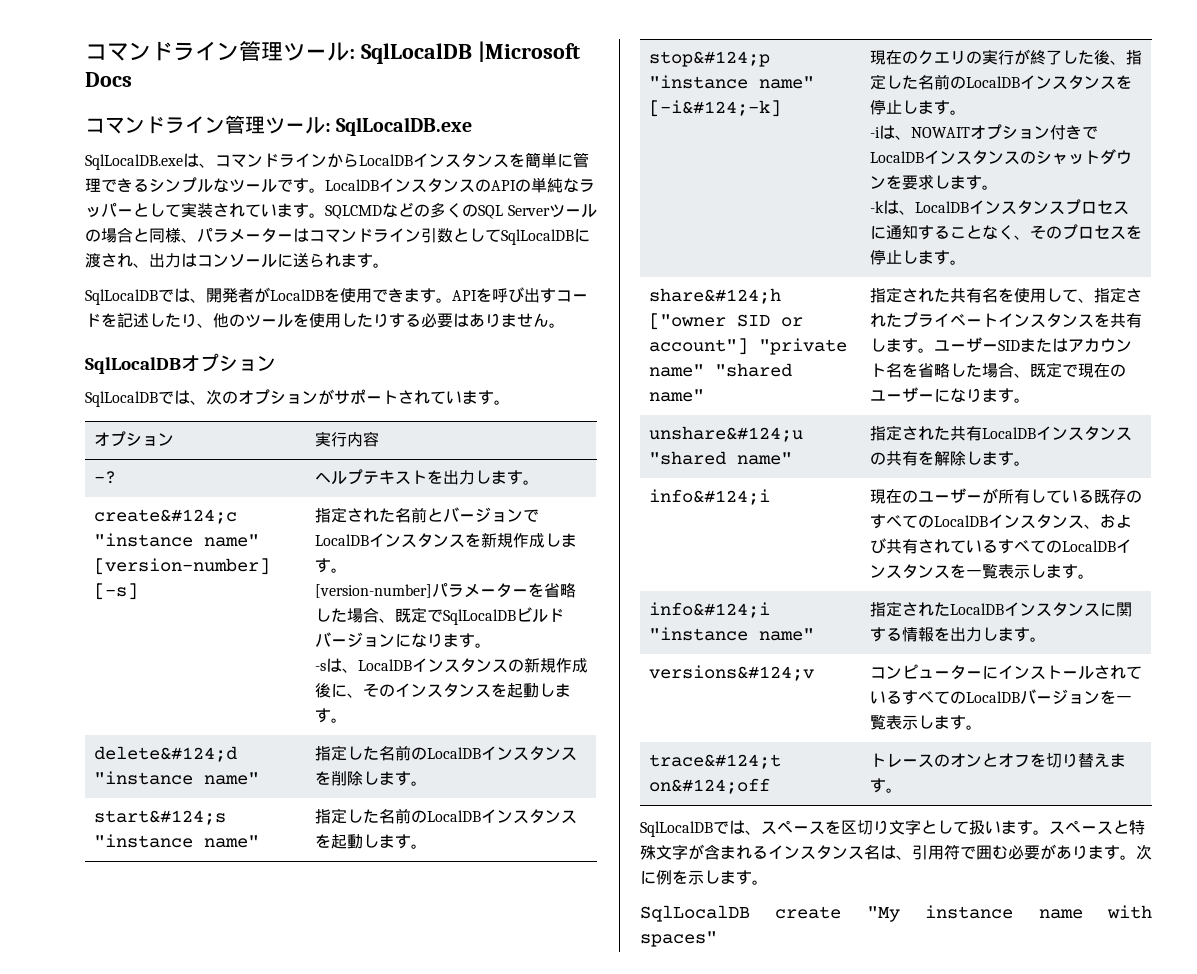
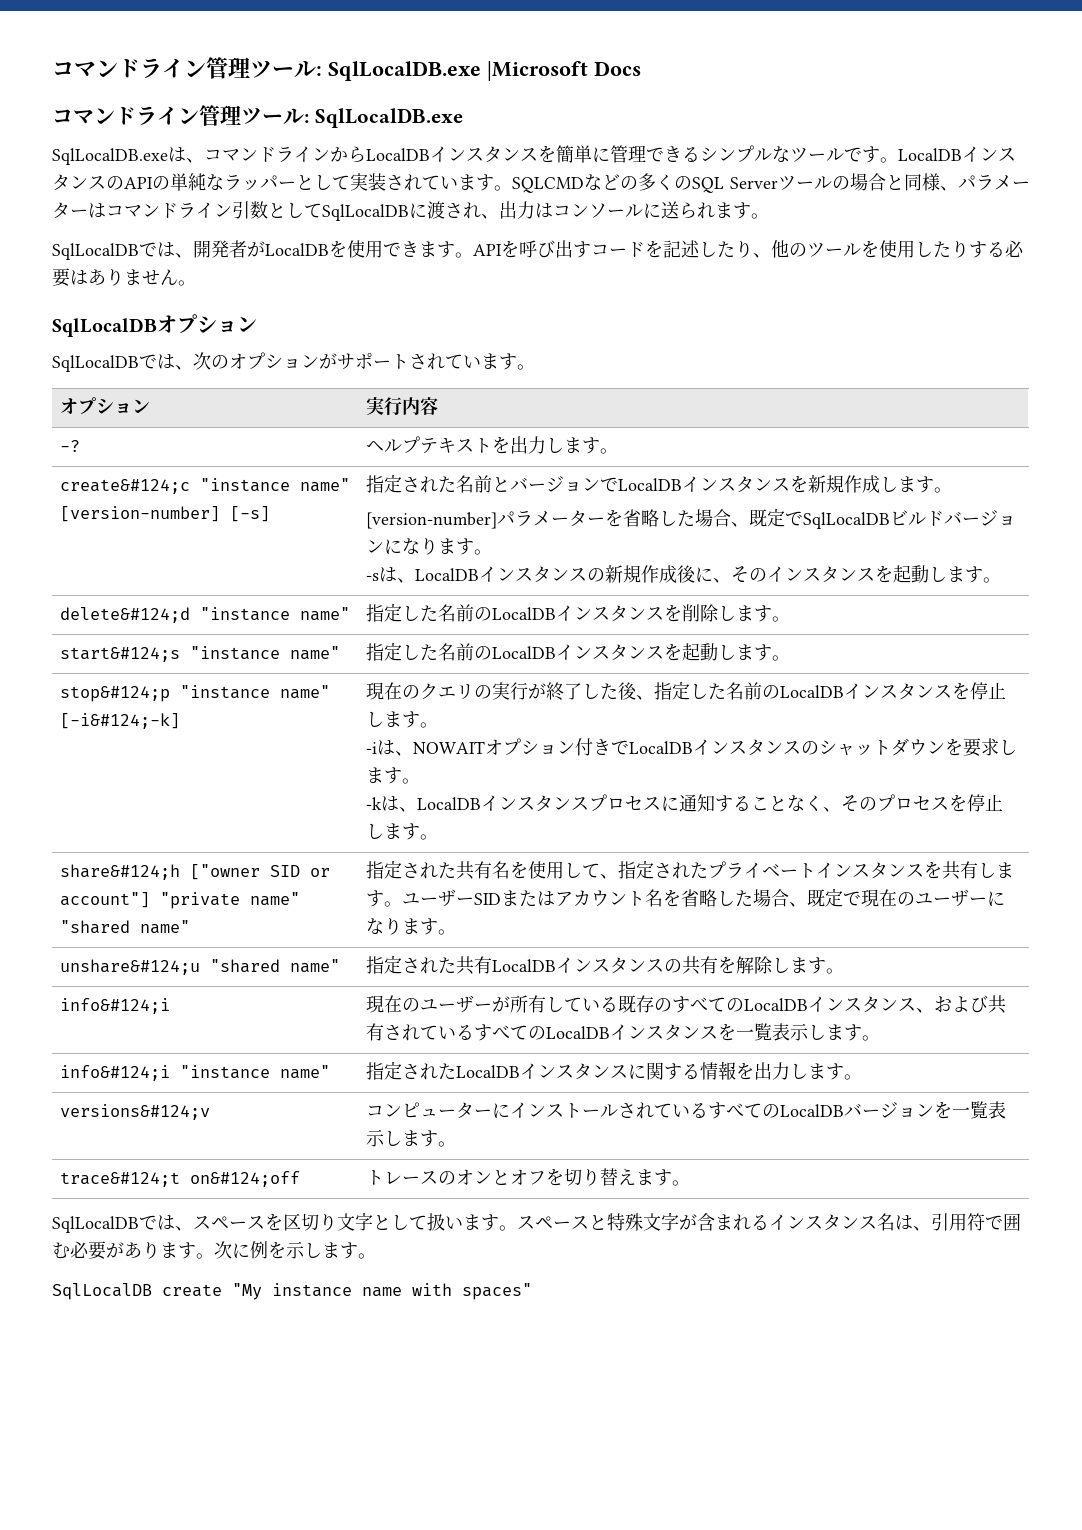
- コマンドライン管理ツール: SqlLocalDB |Microsoft Docs
+ コマンドライン管理ツール: SqlLocalDB.exe |Microsoft Docs

